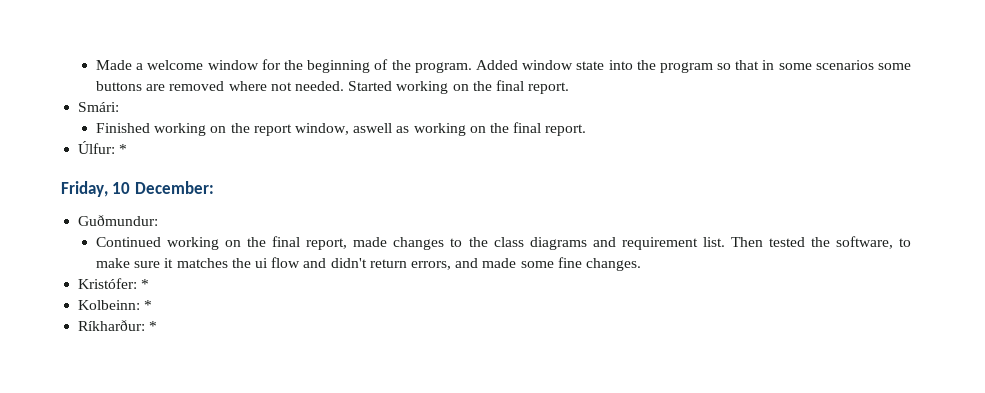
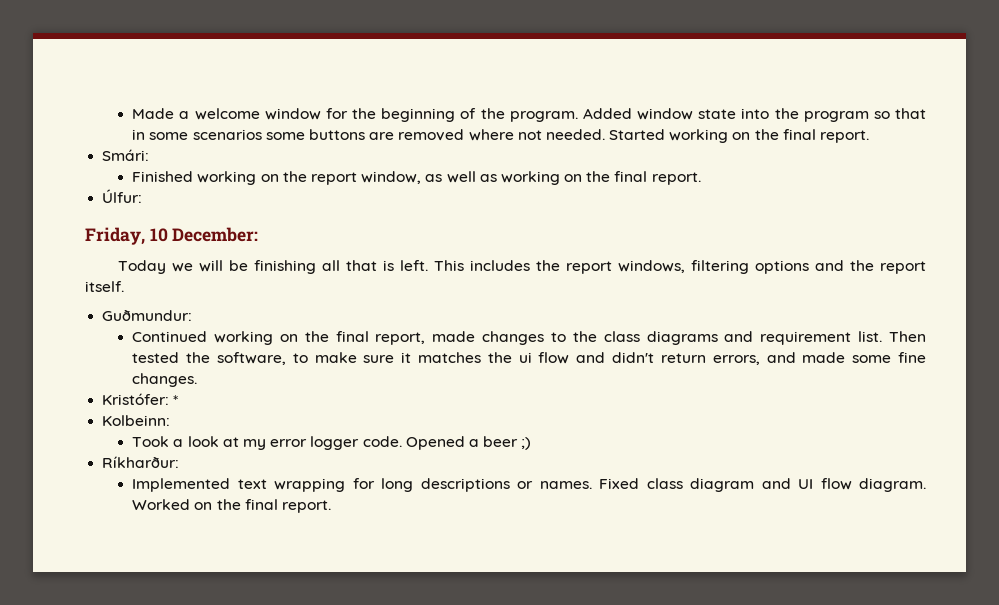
- Finished working on the report window, aswell as working on the final report.
+ Finished working on the report window, as well as working on the final report.
- Úlfur: *
+ Úlfur:
+ Today we will be finishing all that is left. This includes the report windows, filtering options and the report itself.
- Kolbeinn: *
- Ríkharður: *
+ Kolbeinn:
+ Took a look at my error logger code. Opened a beer ;)
+ Ríkharður:
+ Implemented text wrapping for long descriptions or names. Fixed class diagram and UI flow diagram. Worked on the final report.

